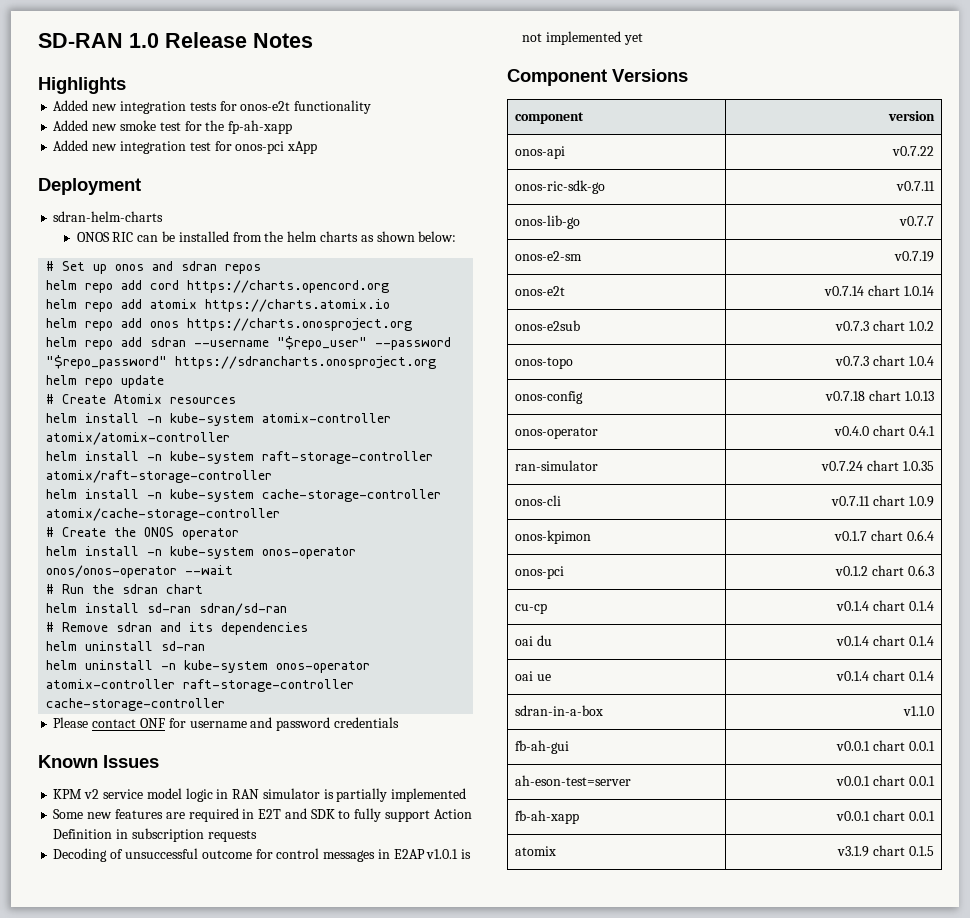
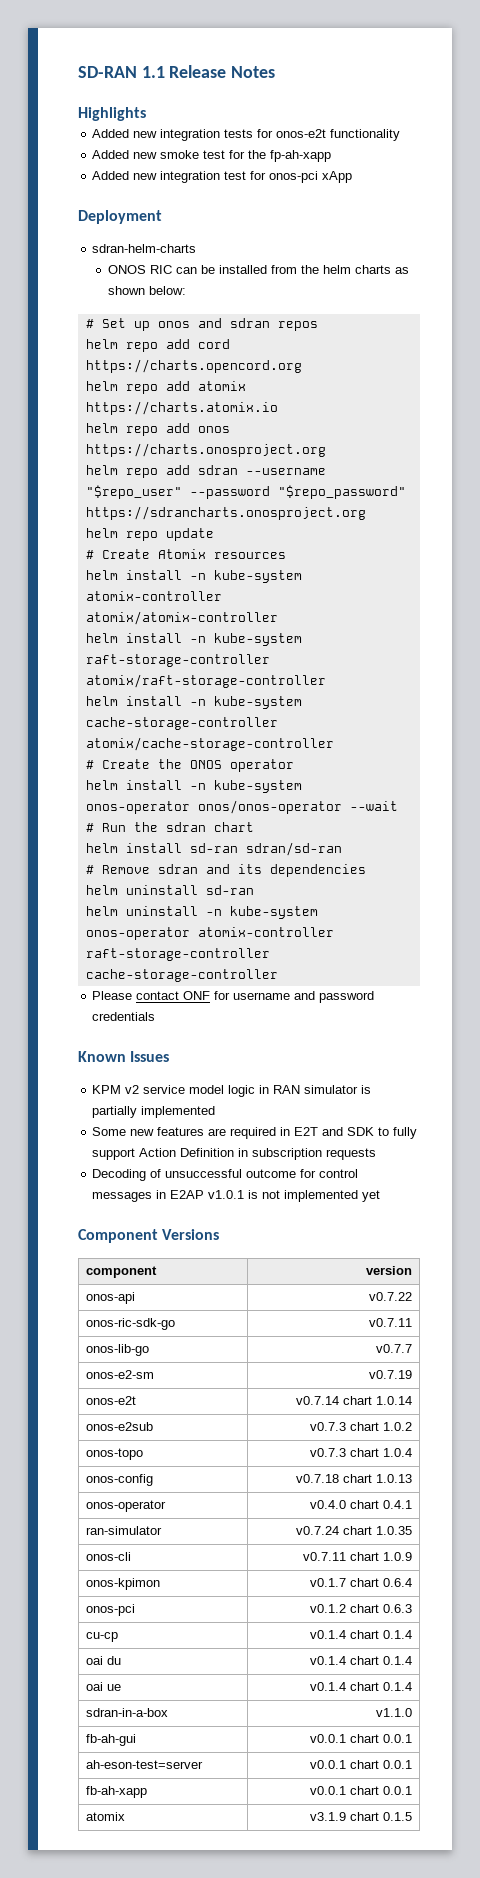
- SD-RAN 1.0 Release Notes
+ SD-RAN 1.1 Release Notes

